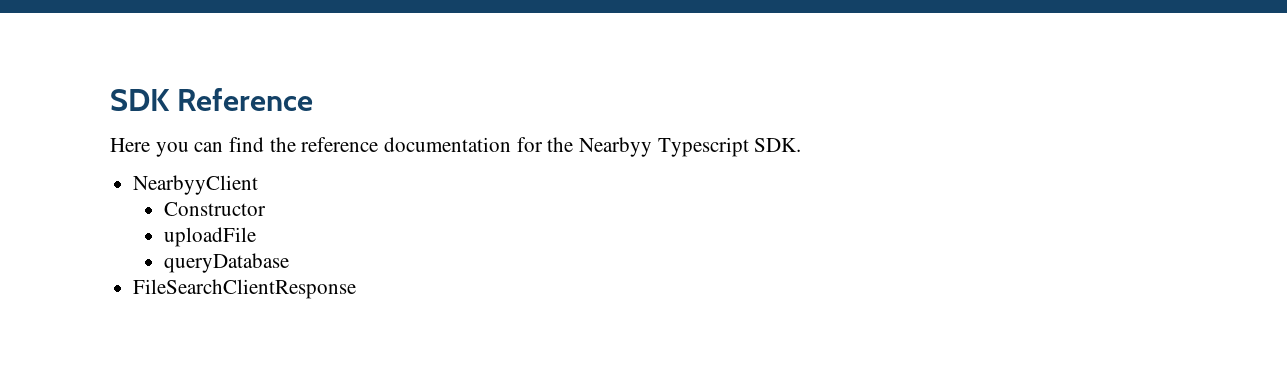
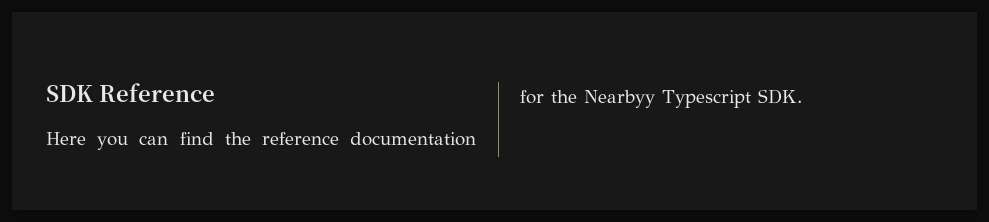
- NearbyyClient
- Constructor
- uploadFile
- queryDatabase
- FileSearchClientResponse

